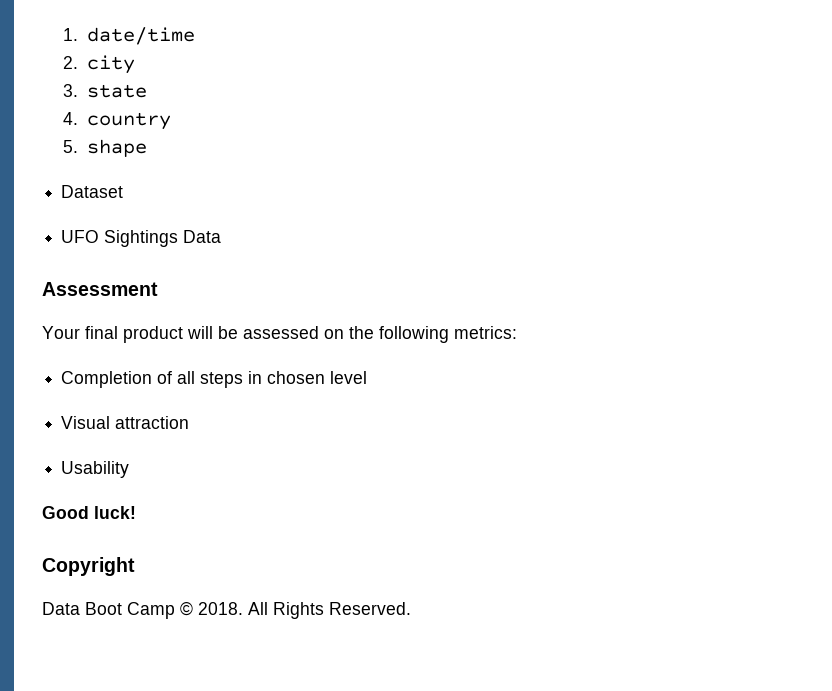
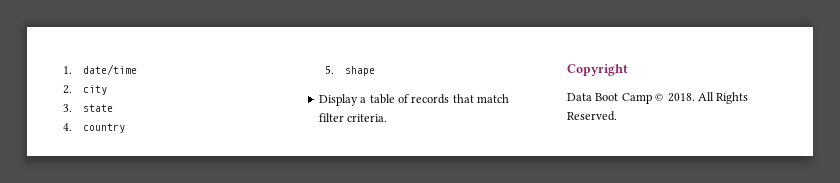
- Dataset
- UFO Sightings Data
- Assessment
- Your final product will be assessed on the following metrics:
- Completion of all steps in chosen level
- Visual attraction
- Usability
- Good luck!
+ Display a table of records that match filter criteria.

